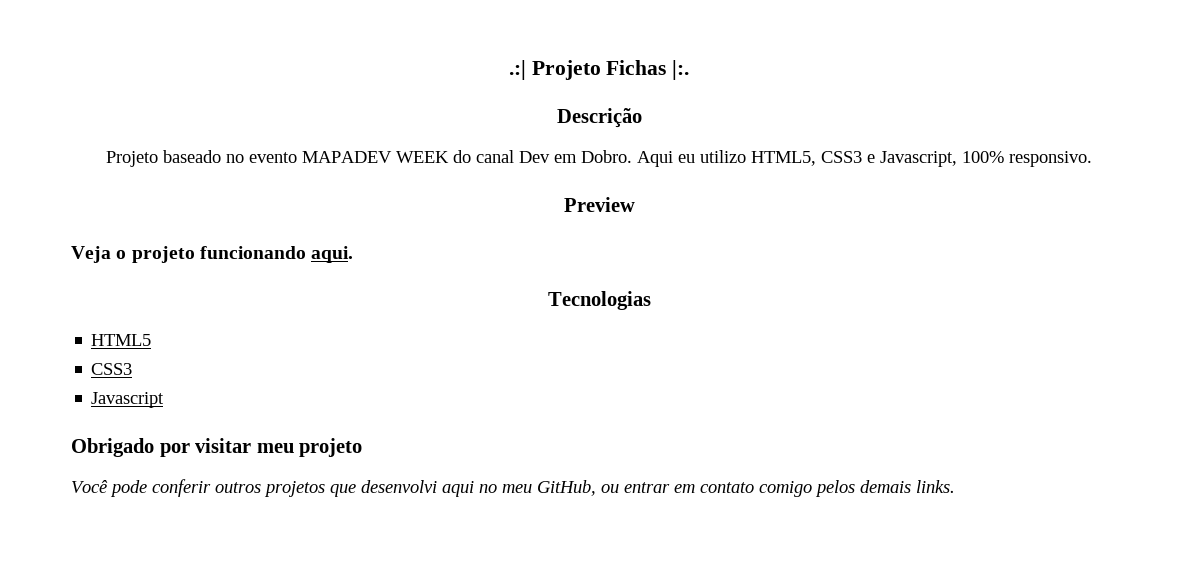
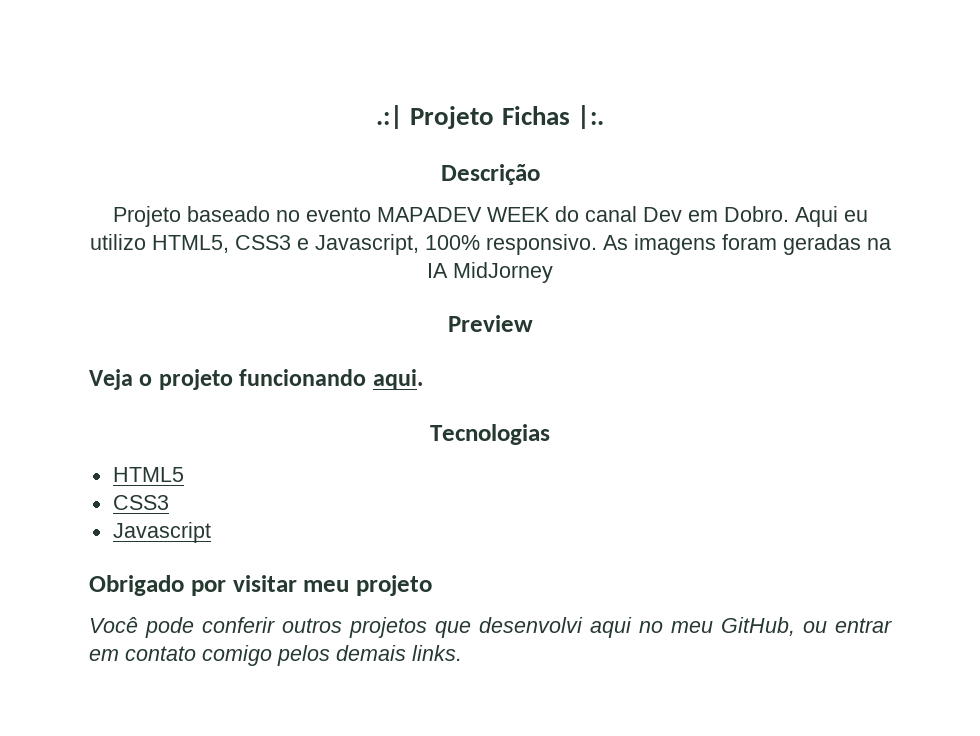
+ As imagens foram geradas na IA MidJorney

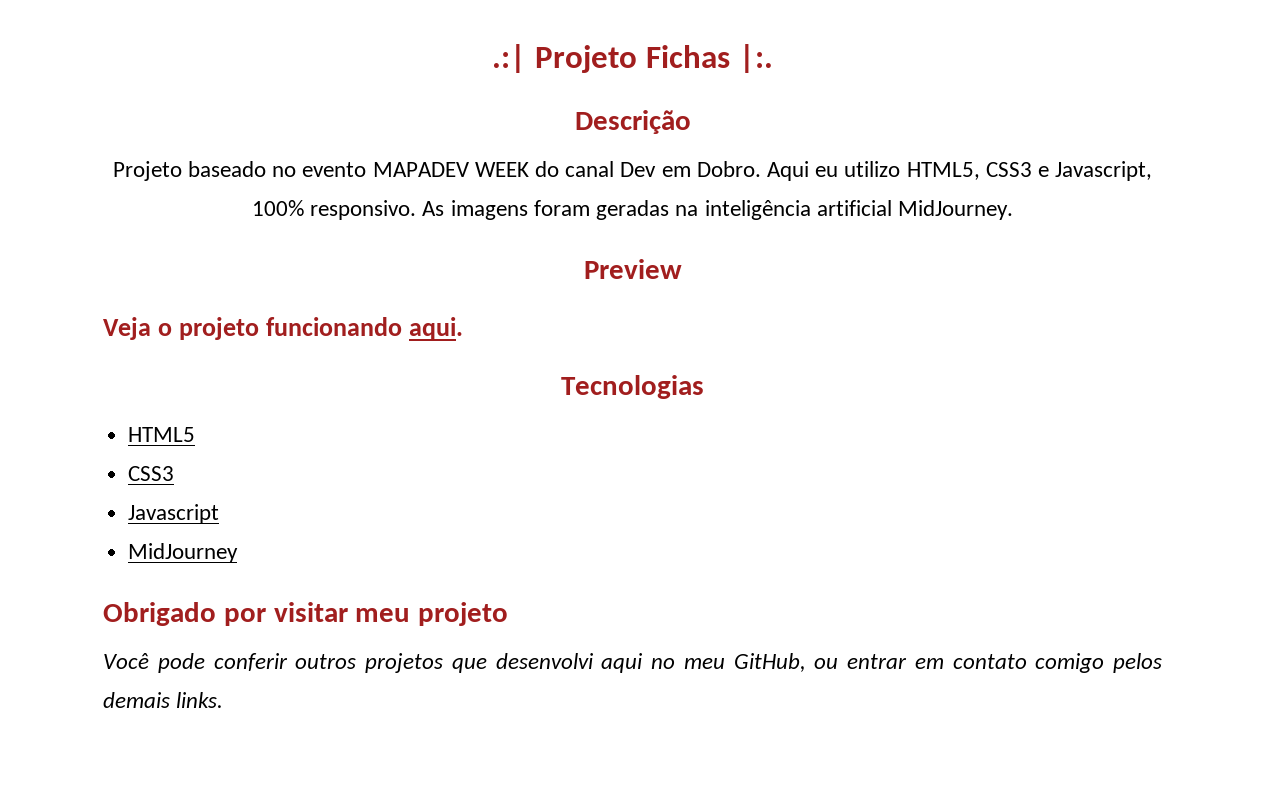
- As imagens foram geradas na IA MidJorney
+ As imagens foram geradas na inteligência artificial MidJourney.
+ MidJourney

